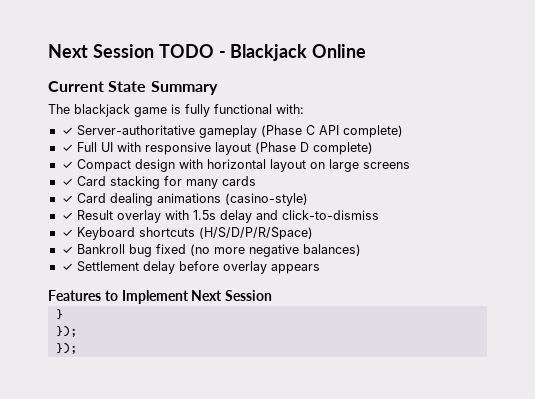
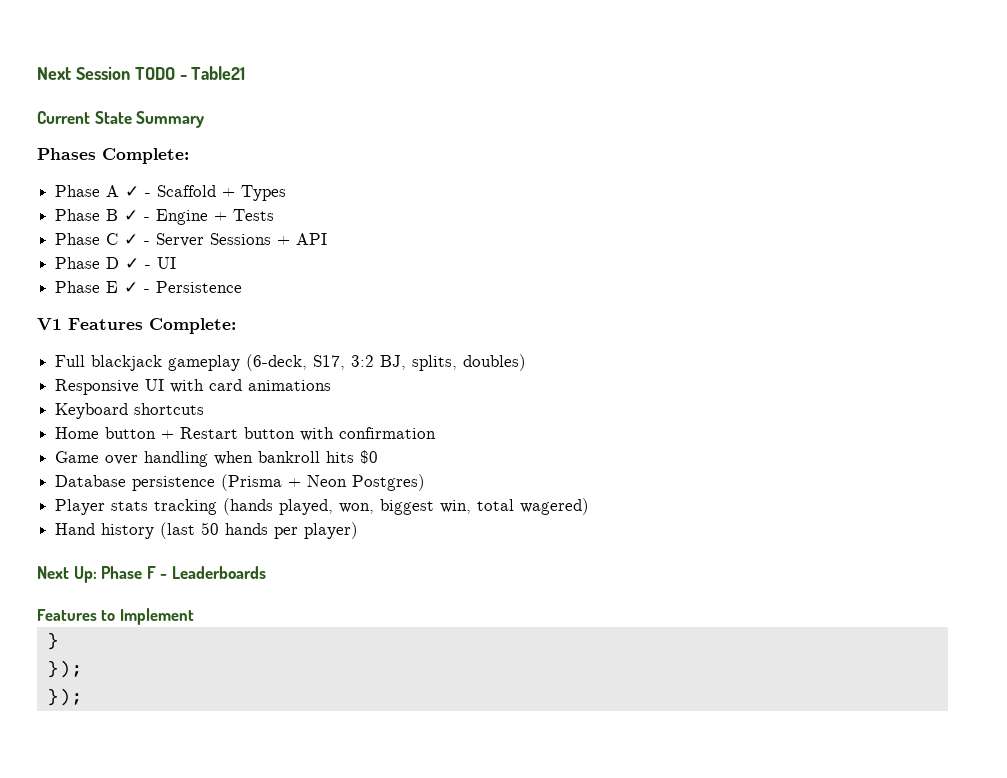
- Next Session TODO - Blackjack Online
+ Next Session TODO - Table21
- The blackjack game is fully functional with:
- ✓ Server-authoritative gameplay (Phase C API complete)
- ✓ Full UI with responsive layout (Phase D complete)
- ✓ Compact design with horizontal layout on large screens
- ✓ Card stacking for many cards
- ✓ Card dealing animations (casino-style)
- ✓ Result overlay with 1.5s delay and click-to-dismiss
- ✓ Keyboard shortcuts (H/S/D/P/R/Space)
- ✓ Bankroll bug fixed (no more negative balances)
- ✓ Settlement delay before overlay appears
+ Phases Complete:
+ Phase A ✓ - Scaffold + Types
+ Phase B ✓ - Engine + Tests
+ Phase C ✓ - Server Sessions + API
+ Phase D ✓ - UI
+ Phase E ✓ - Persistence
+ V1 Features Complete:
+ Full blackjack gameplay (6-deck, S17, 3:2 BJ, splits, doubles)
+ Responsive UI with card animations
+ Keyboard shortcuts
+ Home button + Restart button with confirmation
+ Game over handling when bankroll hits $0
+ Database persistence (Prisma + Neon Postgres)
+ Player stats tracking (hands played, won, biggest win, total wagered)
+ Hand history (last 50 hands per player)
+ Next Up: Phase F - Leaderboards
- Features to Implement Next Session
+ Features to Implement

